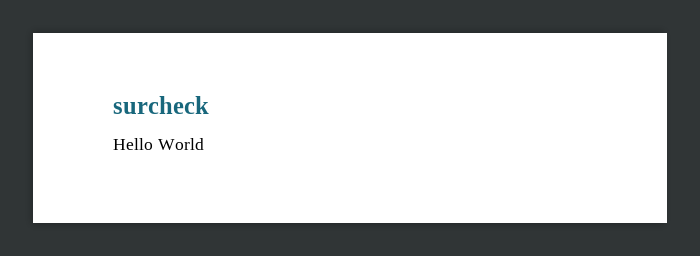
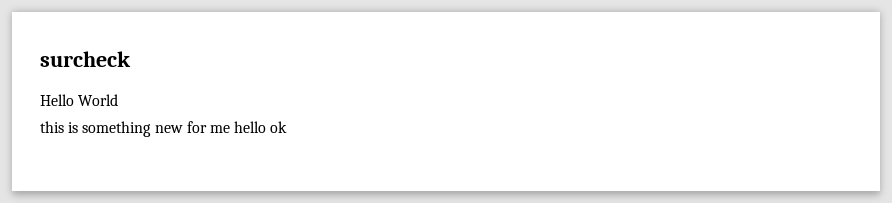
+ this is something new for me hello ok

